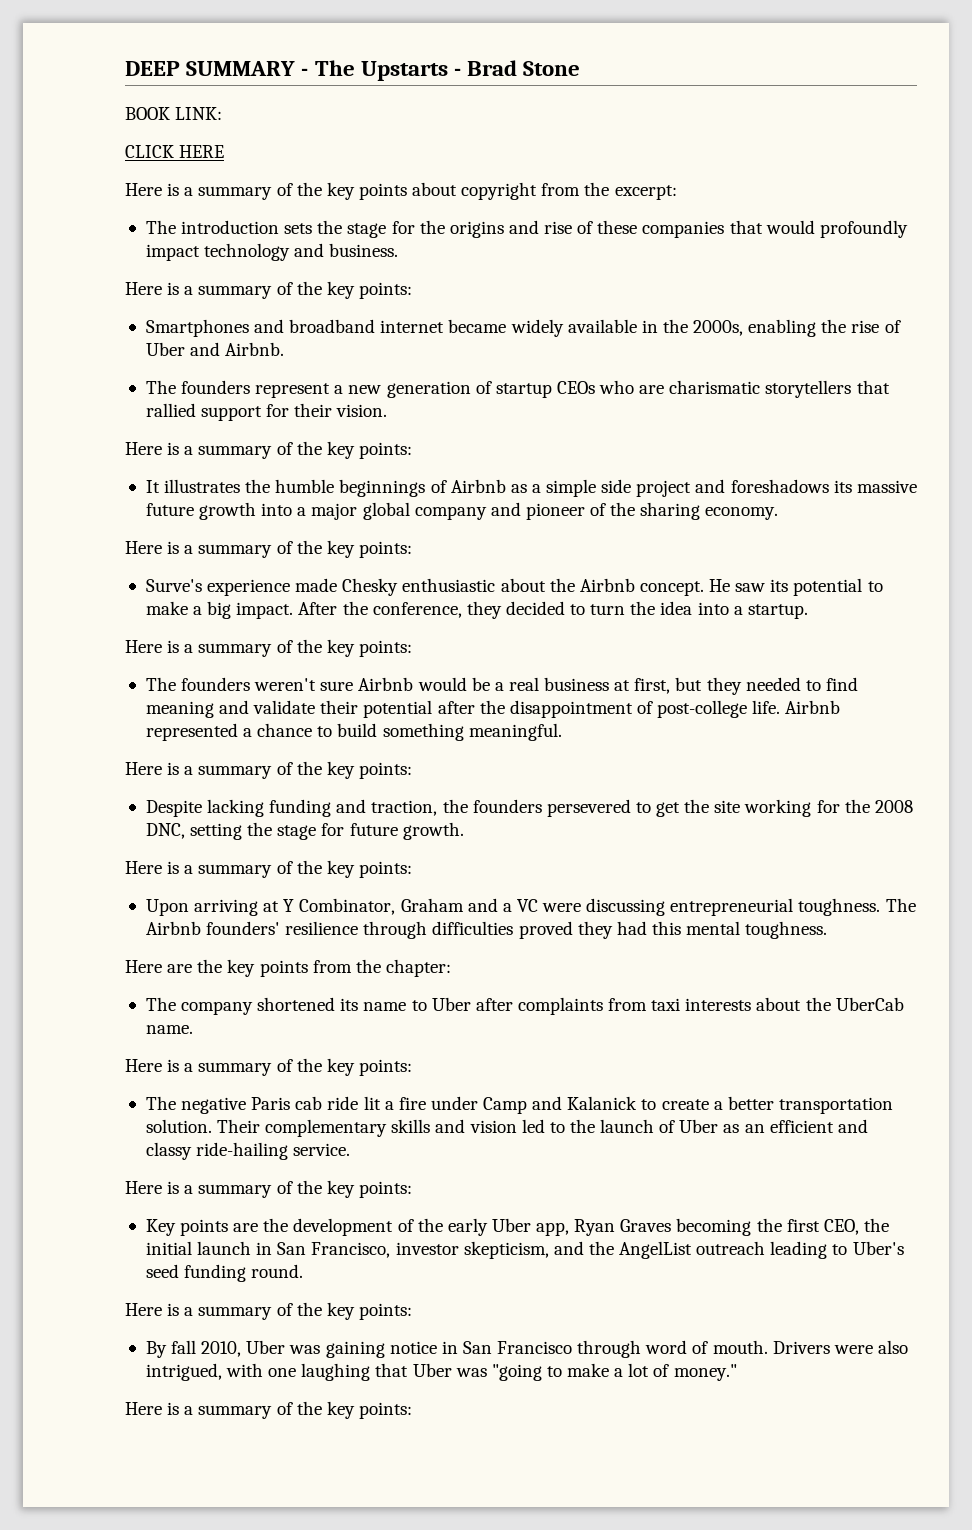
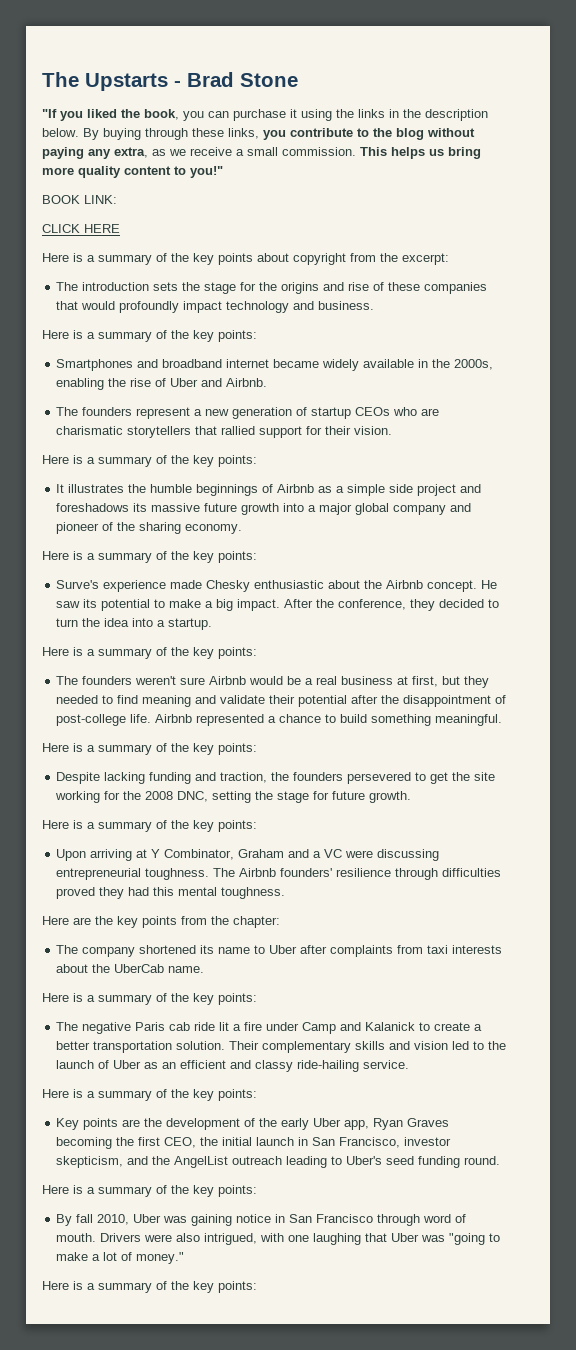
- DEEP SUMMARY - The Upstarts - Brad Stone
+ The Upstarts - Brad Stone
+ "If you liked the book, you can purchase it using the links in the description below. By buying through these links, you contribute to the blog without paying any extra, as we receive a small commission. This helps us bring more quality content to you!"

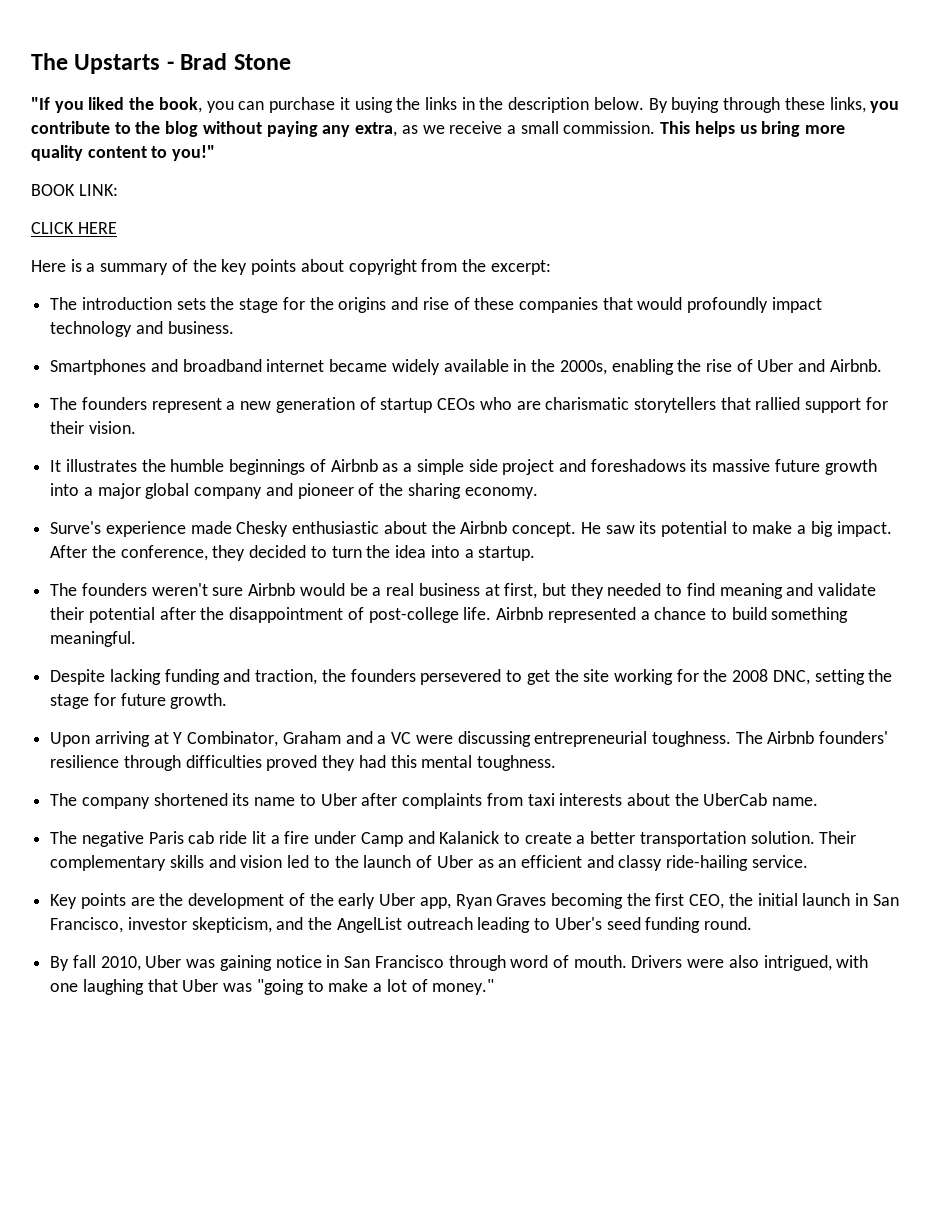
  The introduction sets the stage for the origins and rise of these companies that would profoundly impact technology and business.
- Here is a summary of the key points:
  The founders represent a new generation of startup CEOs who are charismatic storytellers that rallied support for their vision.
- Here is a summary of the key points:
  It illustrates the humble beginnings of Airbnb as a simple side project and foreshadows its massive future growth into a major global company and pioneer of the sharing economy.
- Here is a summary of the key points:
  After the conference, they decided to turn the idea into a startup.
- Here is a summary of the key points:
  Airbnb represented a chance to build something meaningful.
- Here is a summary of the key points:
  Despite lacking funding and traction, the founders persevered to get the site working for the 2008 DNC, setting the stage for future growth.
- Here is a summary of the key points:
- Here are the key points from the chapter:
  The company shortened its name to Uber after complaints from taxi interests about the UberCab name.
- Here is a summary of the key points:
  Their complementary skills and vision led to the launch of Uber as an efficient and classy ride-hailing service.
- Here is a summary of the key points:
  Key points are the development of the early Uber app, Ryan Graves becoming the first CEO, the initial launch in San Francisco, investor skepticism, and the AngelList outreach leading to Uber's seed funding round.
- Here is a summary of the key points:
  Drivers were also intrigued, with one laughing that Uber was "going to make a lot of money."
- Here is a summary of the key points:

